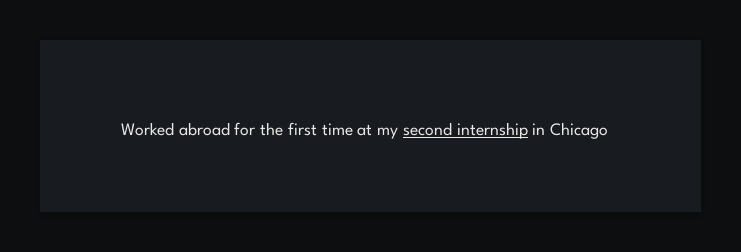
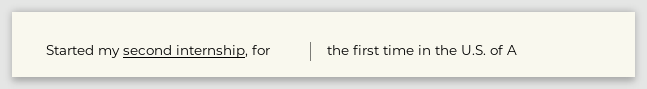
- Worked abroad for the first time at my second internship in Chicago
+ Started my second internship, for the first time in the U.S. of A

